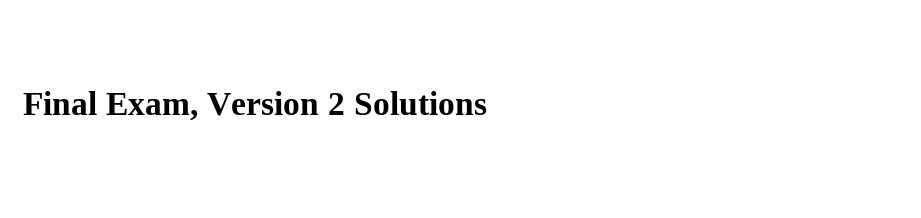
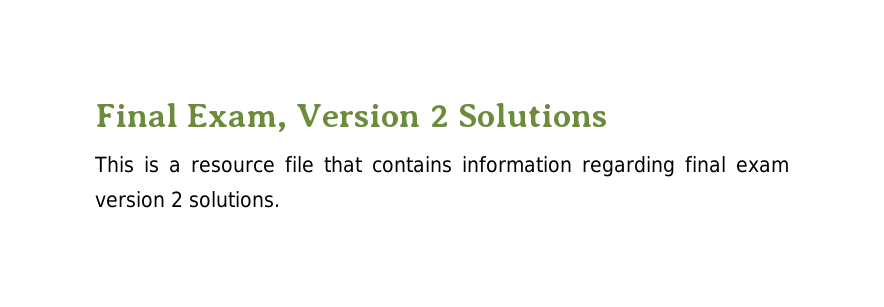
+ This is a resource file that contains information regarding final exam version 2 solutions.

